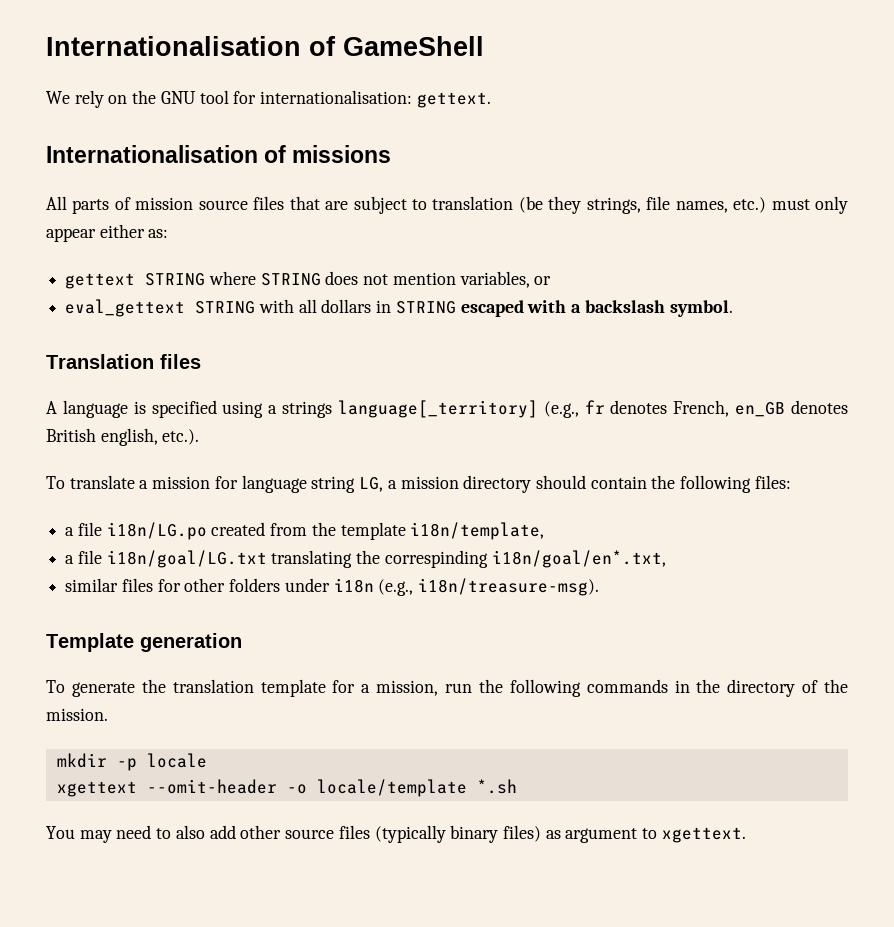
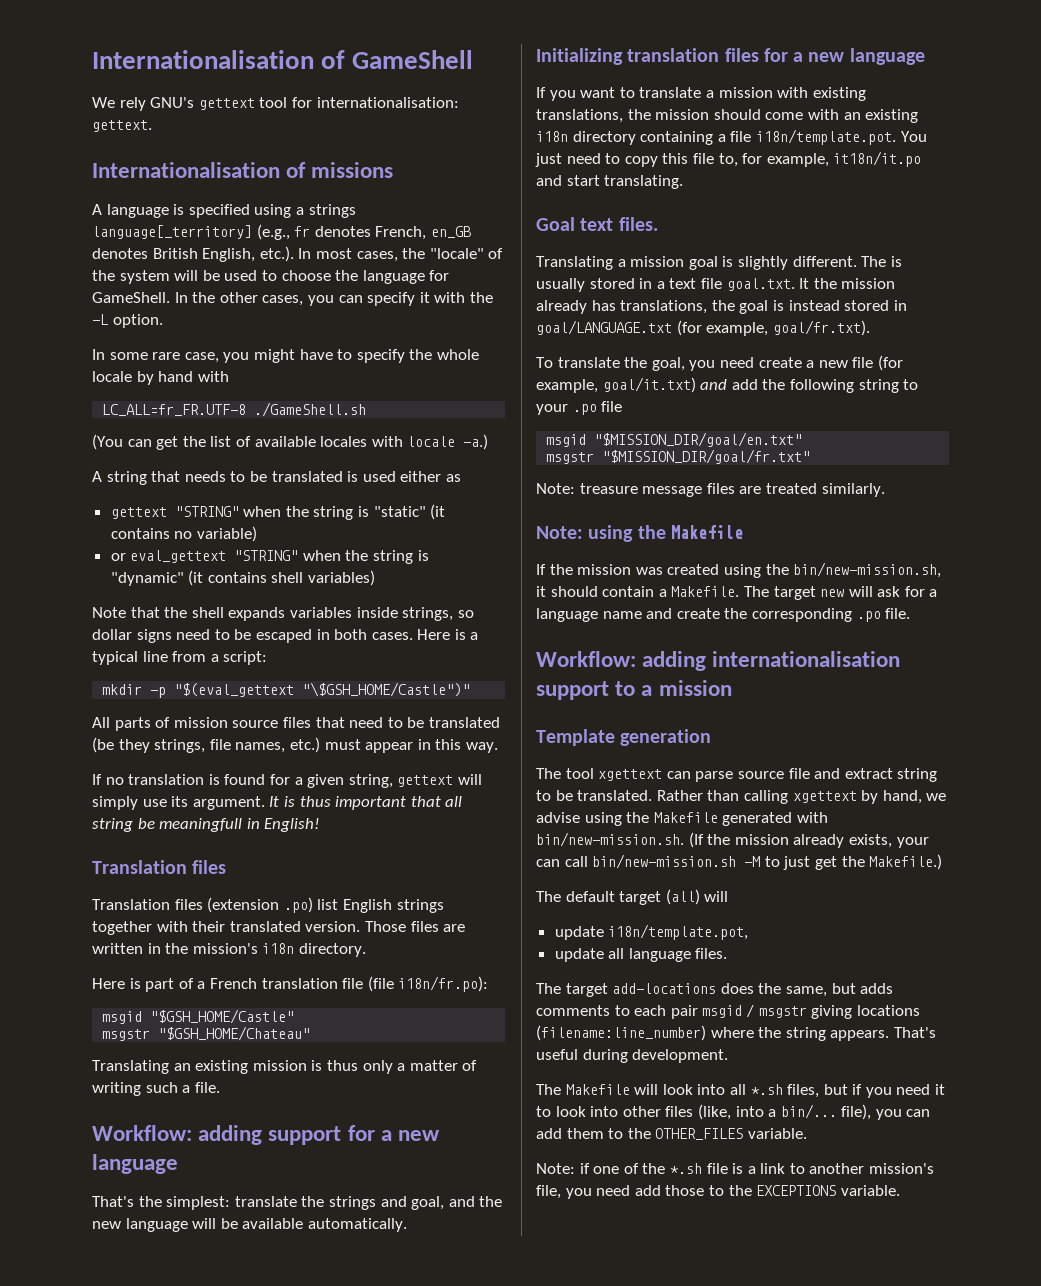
- We rely on the GNU tool for internationalisation: gettext.
+ We rely GNU's gettext tool for internationalisation: gettext.
- All parts of mission source files that are subject to translation (be they strings, file names, etc.) must only appear either as:
- gettext STRING where STRING does not mention variables, or
- eval_gettext STRING with all dollars in STRING escaped with a backslash symbol.
- Translation files
- A language is specified using a strings language[_territory] (e.g., fr denotes French, en_GB denotes British english, etc.).
- To translate a mission for language string LG, a mission directory should contain the following files:
- a file i18n/LG.po created from the template i18n/template,
- a file i18n/goal/LG.txt translating the correspinding i18n/goal/en*.txt,
- similar files for other folders under i18n (e.g., i18n/treasure-msg).
+ A language is specified using a strings language[_territory] (e.g., fr denotes French, en_GB denotes British English, etc.). In most cases, the "locale" of the system will be used to choose the language for GameShell. In the other cases, you can specify it with the -L option.
+ In some rare case, you might have to specify the whole locale by hand with
+ LC_ALL=fr_FR.UTF-8 ./GameShell.sh
+ (You can get the list of available locales with locale -a.)
+ A string that needs to be translated is used either as
+ gettext "STRING" when the string is "static" (it contains no variable)
+ or eval_gettext "STRING" when the string is "dynamic" (it contains shell variables)
+ Note that the shell expands variables inside strings, so dollar signs need to be escaped in both cases. Here is a typical line from a script:
+ mkdir -p "$(eval_gettext "\$GSH_HOME/Castle")"
+ All parts of mission source files that need to be translated (be they strings, file names, etc.) must appear in this way.
+ If no translation is found for a given string, gettext will simply use its argument. It is thus important that all string be meaningfull in English!
+ Translation files
+ Translation files (extension .po) list English strings together with their translated version. Those files are written in the mission's i18n directory.
+ Here is part of a French translation file (file i18n/fr.po):
+ msgid "$GSH_HOME/Castle"
+ msgstr "$GSH_HOME/Chateau"
+ Translating an existing mission is thus only a matter of writing such a file.
+ Workflow: adding support for a new language
+ That's the simplest: translate the strings and goal, and the new language will be available automatically.
+ Initializing translation files for a new language
+ If you want to translate a mission with existing translations, the mission should come with an existing i18n directory containing a file i18n/template.pot. You just need to copy this file to, for example, it18n/it.po and start translating.
+ Goal text files.
+ Translating a mission goal is slightly different. The is usually stored in a text file goal.txt. It the mission already has translations, the goal is instead stored in goal/LANGUAGE.txt (for example, goal/fr.txt).
+ To translate the goal, you need create a new file (for example, goal/it.txt) and add the following string to your .po file
+ msgid "$MISSION_DIR/goal/en.txt"
+ msgstr "$MISSION_DIR/goal/fr.txt"
+ Note: treasure message files are treated similarly.
+ Note: using the Makefile
+ If the mission was created using the bin/new-mission.sh, it should contain a Makefile. The target new will ask for a language name and create the corresponding .po file.
+ Workflow: adding internationalisation support to a mission
  Template generation
- To generate the translation template for a mission, run the following commands in the directory of the mission.
- mkdir -p locale
- xgettext --omit-header -o locale/template *.sh
- You may need to also add other source files (typically binary files) as argument to xgettext.
+ The tool xgettext can parse source file and extract string to be translated. Rather than calling xgettext by hand, we advise using the Makefile generated with bin/new-mission.sh. (If the mission already exists, your can call bin/new-mission.sh -M to just get the Makefile.)
+ The default target (all) will
+ update i18n/template.pot,
+ update all language files.
+ The target add-locations does the same, but adds comments to each pair msgid / msgstr giving locations (filename:line_number) where the string appears. That's useful during development.
+ The Makefile will look into all *.sh files, but if you need it to look into other files (like, into a bin/... file), you can add them to the OTHER_FILES variable.
+ Note: if one of the *.sh file is a link to another mission's file, you need add those to the EXCEPTIONS variable.

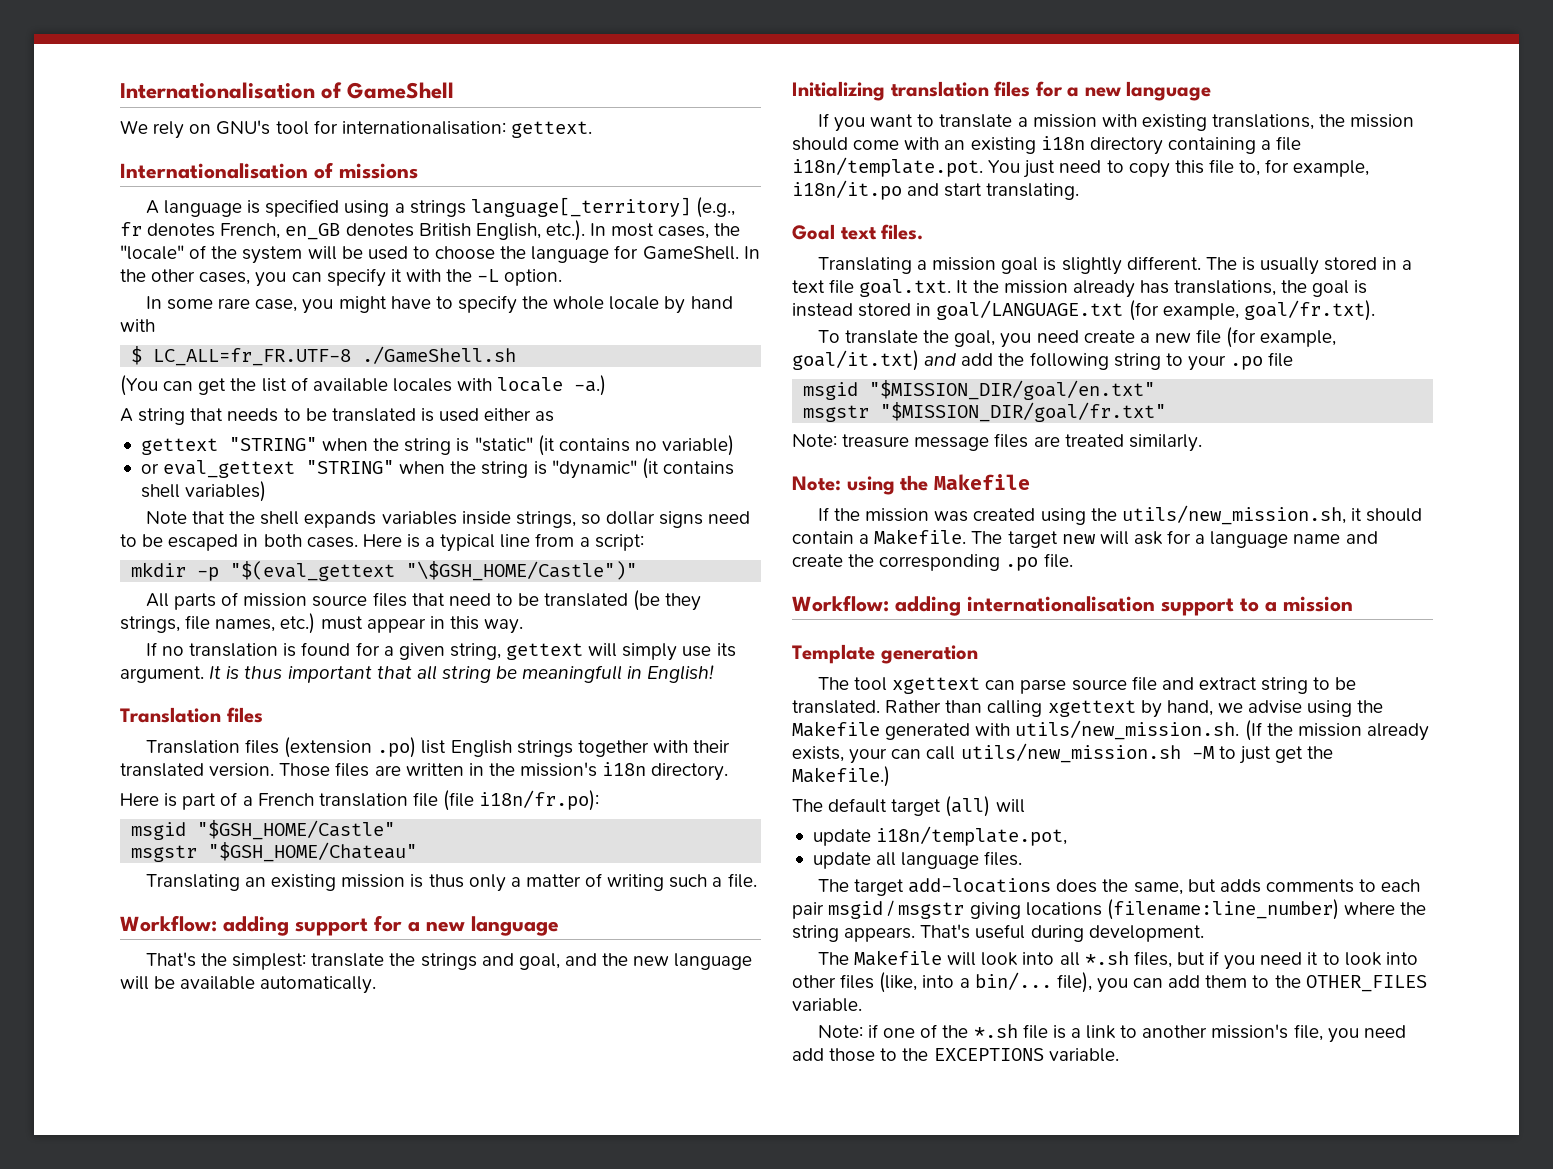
- We rely GNU's gettext tool for internationalisation: gettext.
+ We rely on GNU's tool for internationalisation: gettext.
- LC_ALL=fr_FR.UTF-8 ./GameShell.sh
+ $ LC_ALL=fr_FR.UTF-8 ./GameShell.sh
- If you want to translate a mission with existing translations, the mission should come with an existing i18n directory containing a file i18n/template.pot. You just need to copy this file to, for example, it18n/it.po and start translating.
+ If you want to translate a mission with existing translations, the mission should come with an existing i18n directory containing a file i18n/template.pot. You just need to copy this file to, for example, i18n/it.po and start translating.
- If the mission was created using the bin/new-mission.sh, it should contain a Makefile.
+ If the mission was created using the utils/new_mission.sh, it should contain a Makefile.
- Rather than calling xgettext by hand, we advise using the Makefile generated with bin/new-mission.sh. (If the mission already exists, your can call bin/new-mission.sh -M to just get the Makefile.)
+ Rather than calling xgettext by hand, we advise using the Makefile generated with utils/new_mission.sh. (If the mission already exists, your can call utils/new_mission.sh -M to just get the Makefile.)

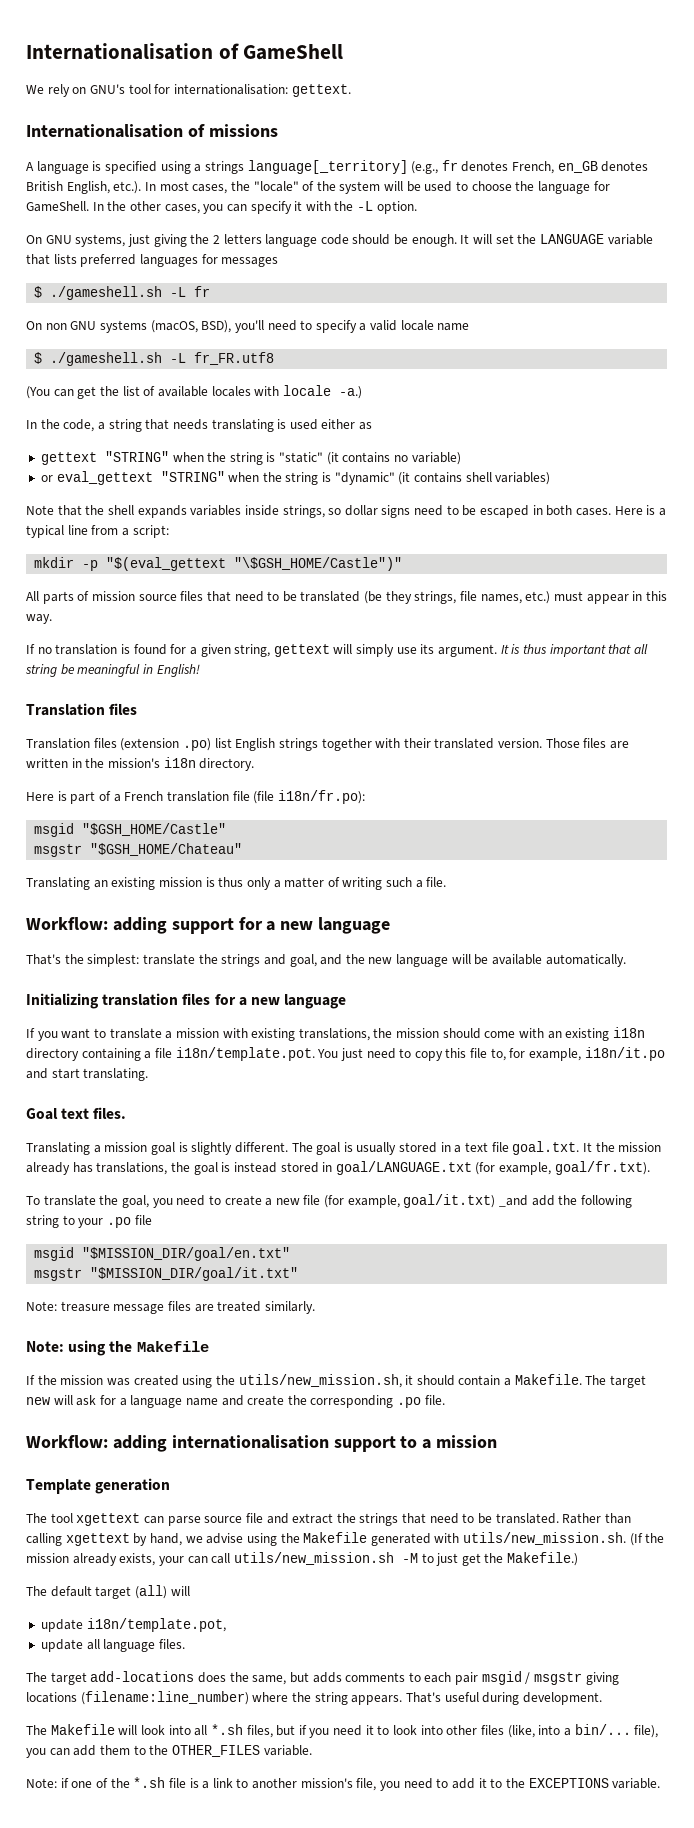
- In some rare case, you might have to specify the whole locale by hand with
- $ LC_ALL=fr_FR.UTF-8 ./GameShell.sh
+ On GNU systems, just giving the 2 letters language code should be enough. It will set the LANGUAGE variable that lists preferred languages for messages
+ $ ./gameshell.sh -L fr
+ On non GNU systems (macOS, BSD), you'll need to specify a valid locale name
+ $ ./gameshell.sh -L fr_FR.utf8
- A string that needs to be translated is used either as
+ In the code, a string that needs translating is used either as
- It is thus important that all string be meaningfull in English!
+ It is thus important that all string be meaningful in English!
- The is usually stored in a text file goal.txt. It the mission already has translations, the goal is instead stored in goal/LANGUAGE.txt (for example, goal/fr.txt).
+ The goal is usually stored in a text file goal.txt. It the mission already has translations, the goal is instead stored in goal/LANGUAGE.txt (for example, goal/fr.txt).
- To translate the goal, you need create a new file (for example, goal/it.txt) and add the following string to your .po file
+ To translate the goal, you need to create a new file (for example, goal/it.txt) _and add the following string to your .po file
- msgstr "$MISSION_DIR/goal/fr.txt"
+ msgstr "$MISSION_DIR/goal/it.txt"
- The tool xgettext can parse source file and extract string to be translated.
+ The tool xgettext can parse source file and extract the strings that need to be translated.
- Note: if one of the *.sh file is a link to another mission's file, you need add those to the EXCEPTIONS variable.
+ Note: if one of the *.sh file is a link to another mission's file, you need to add it to the EXCEPTIONS variable.

